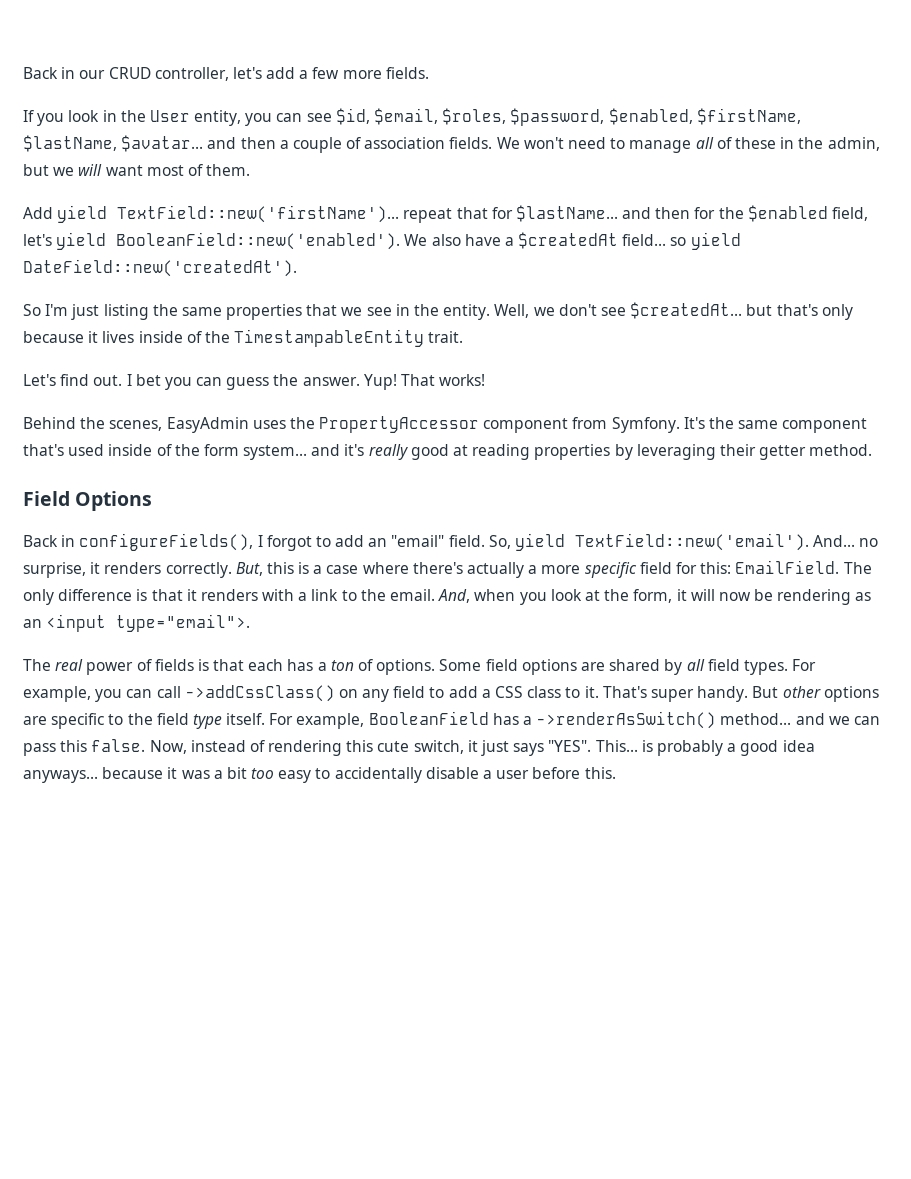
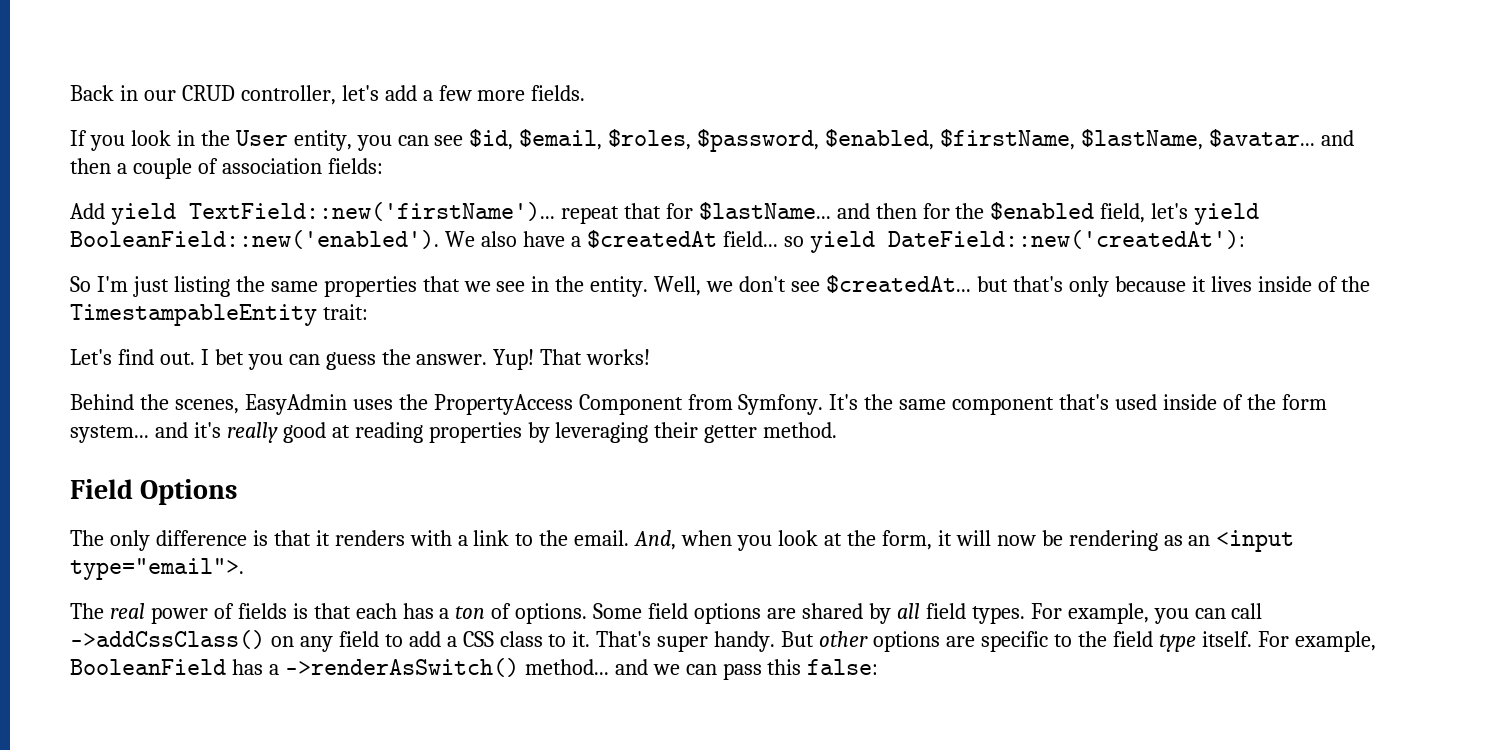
- If you look in the User entity, you can see $id, $email, $roles, $password, $enabled, $firstName, $lastName, $avatar... and then a couple of association fields. We won't need to manage all of these in the admin, but we will want most of them.
+ If you look in the User entity, you can see $id, $email, $roles, $password, $enabled, $firstName, $lastName, $avatar... and then a couple of association fields:
- We also have a $createdAt field... so yield DateField::new('createdAt').
+ We also have a $createdAt field... so yield DateField::new('createdAt'):
- Well, we don't see $createdAt... but that's only because it lives inside of the TimestampableEntity trait.
+ Well, we don't see $createdAt... but that's only because it lives inside of the TimestampableEntity trait:
- Behind the scenes, EasyAdmin uses the PropertyAccessor component from Symfony.
+ Behind the scenes, EasyAdmin uses the PropertyAccess Component from Symfony.
- Back in configureFields(), I forgot to add an "email" field. So, yield TextField::new('email'). And... no surprise, it renders correctly. But, this is a case where there's actually a more specific field for this: EmailField.
- For example, BooleanField has a ->renderAsSwitch() method... and we can pass this false. Now, instead of rendering this cute switch, it just says "YES". This... is probably a good idea anyways... because it was a bit too easy to accidentally disable a user before this.
+ For example, BooleanField has a ->renderAsSwitch() method... and we can pass this false:

